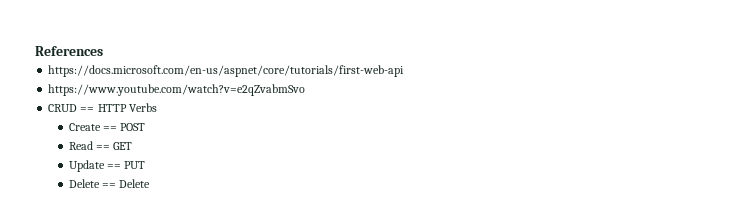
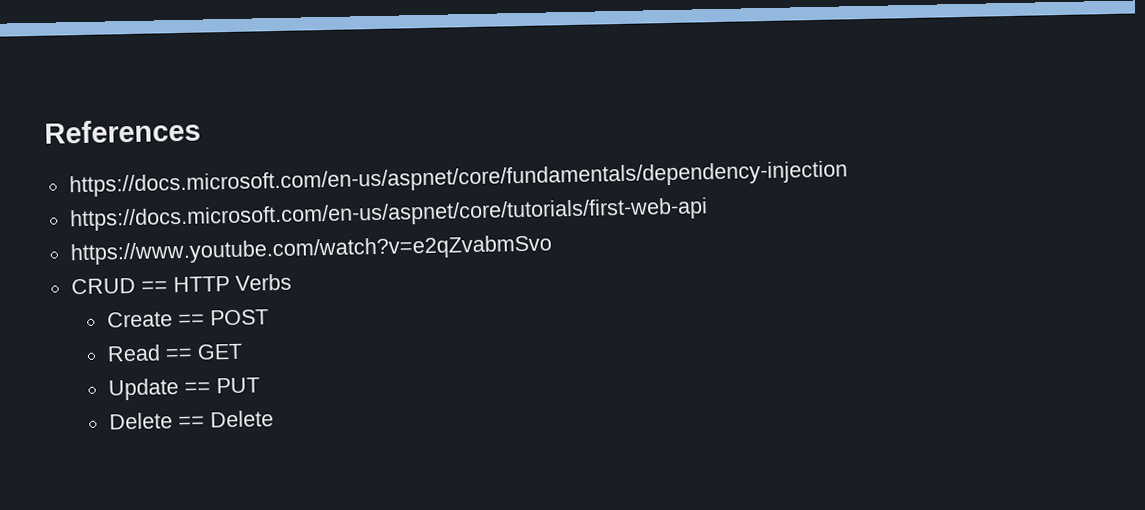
+ https://docs.microsoft.com/en-us/aspnet/core/fundamentals/dependency-injection

